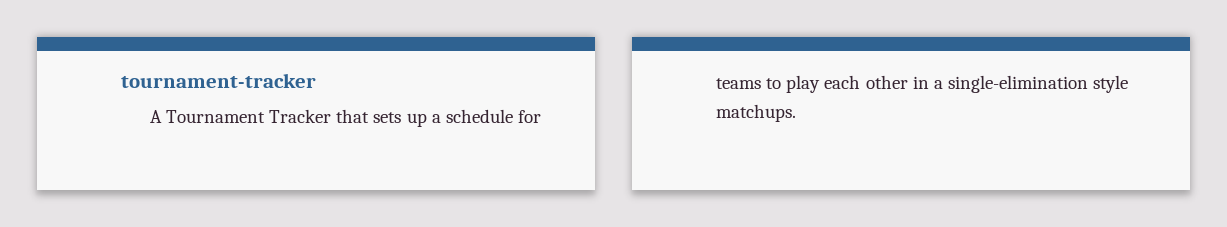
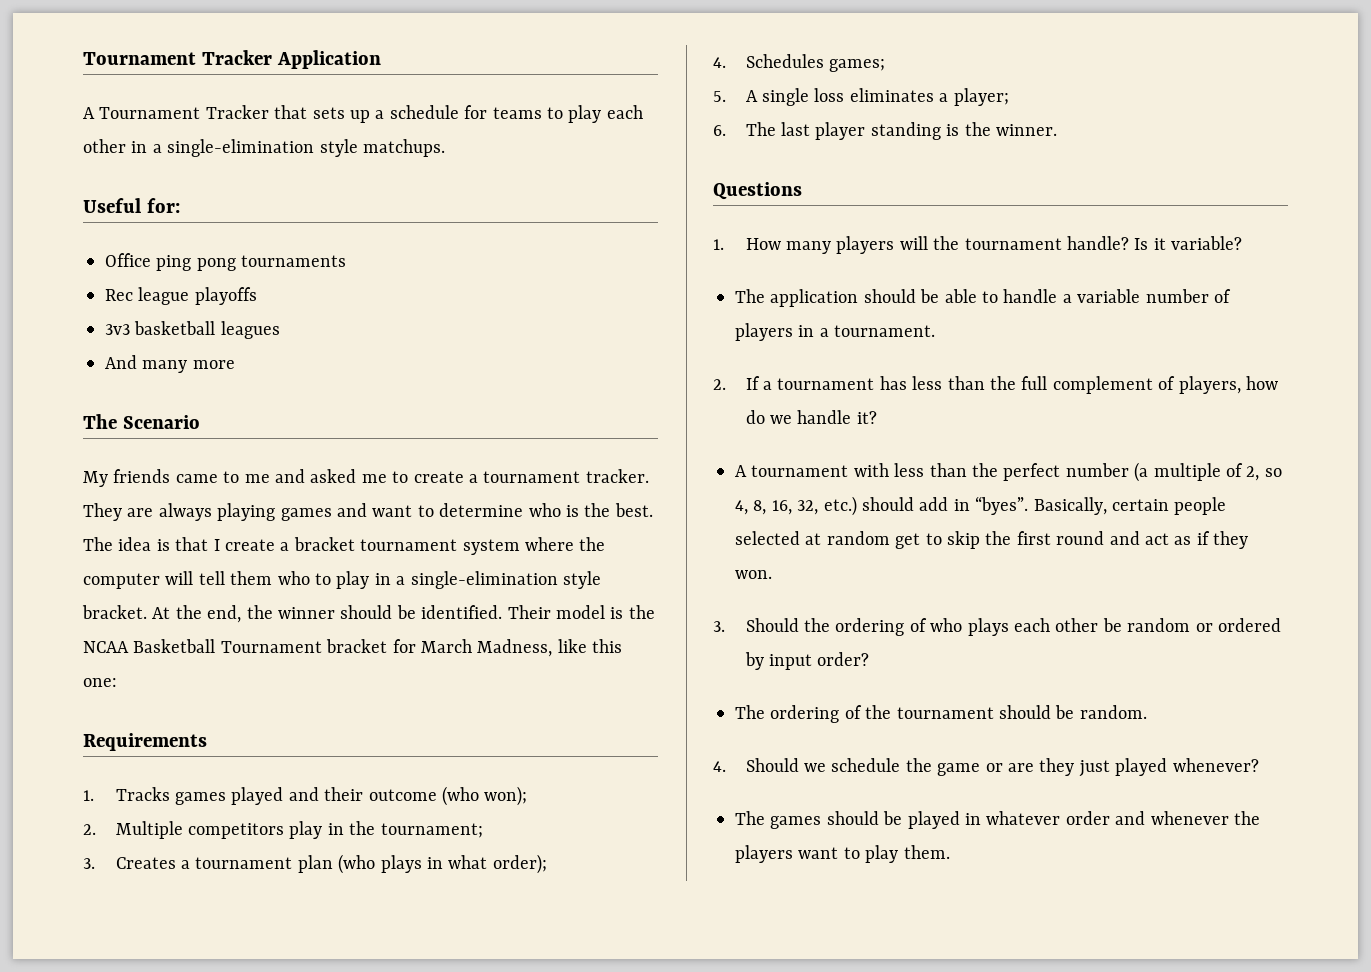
- tournament-tracker
+ Tournament Tracker Application
+ Useful for:
+ Office ping pong tournaments
+ Rec league playoffs
+ 3v3 basketball leagues
+ And many more
+ The Scenario
+ My friends came to me and asked me to create a tournament tracker. They are always playing games and want to determine who is the best. The idea is that I create a bracket tournament system where the computer will tell them who to play in a single-elimination style bracket. At the end, the winner should be identified. Their model is the NCAA Basketball Tournament bracket for March Madness, like this one:
+ Requirements
+ 1. Tracks games played and their outcome (who won);
+ 2. Multiple competitors play in the tournament;
+ 3. Creates a tournament plan (who plays in what order);
+ 4. Schedules games;
+ 5. A single loss eliminates a player;
+ 6. The last player standing is the winner.
+ Questions
+ 1. How many players will the tournament handle? Is it variable?
+ The application should be able to handle a variable number of players in a tournament.
+ 2. If a tournament has less than the full complement of players, how do we handle it?
+ A tournament with less than the perfect number (a multiple of 2, so 4, 8, 16, 32, etc.) should add in “byes”. Basically, certain people selected at random get to skip the first round and act as if they won.
+ 3. Should the ordering of who plays each other be random or ordered by input order?
+ The ordering of the tournament should be random.
+ 4. Should we schedule the game or are they just played whenever?
+ The games should be played in whatever order and whenever the players want to play them.

